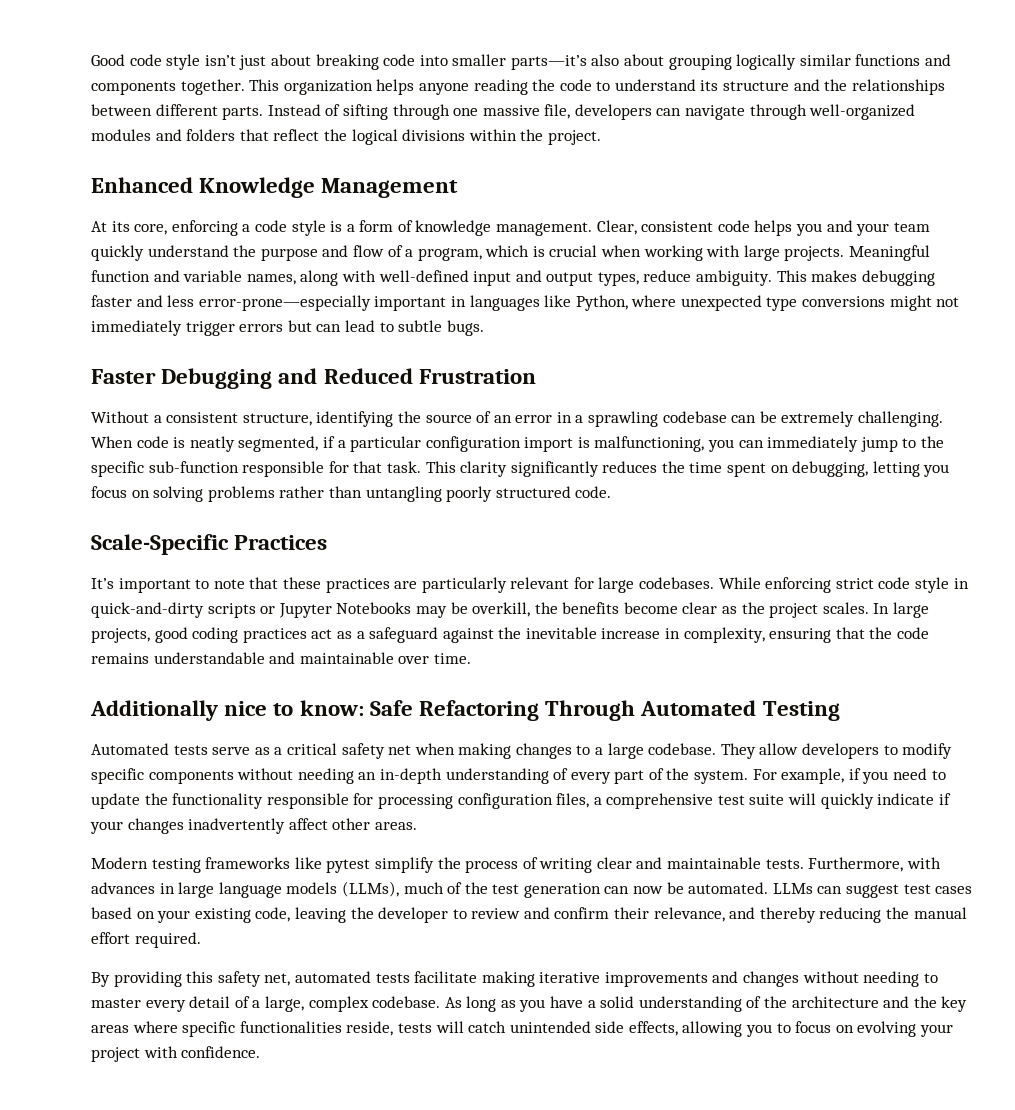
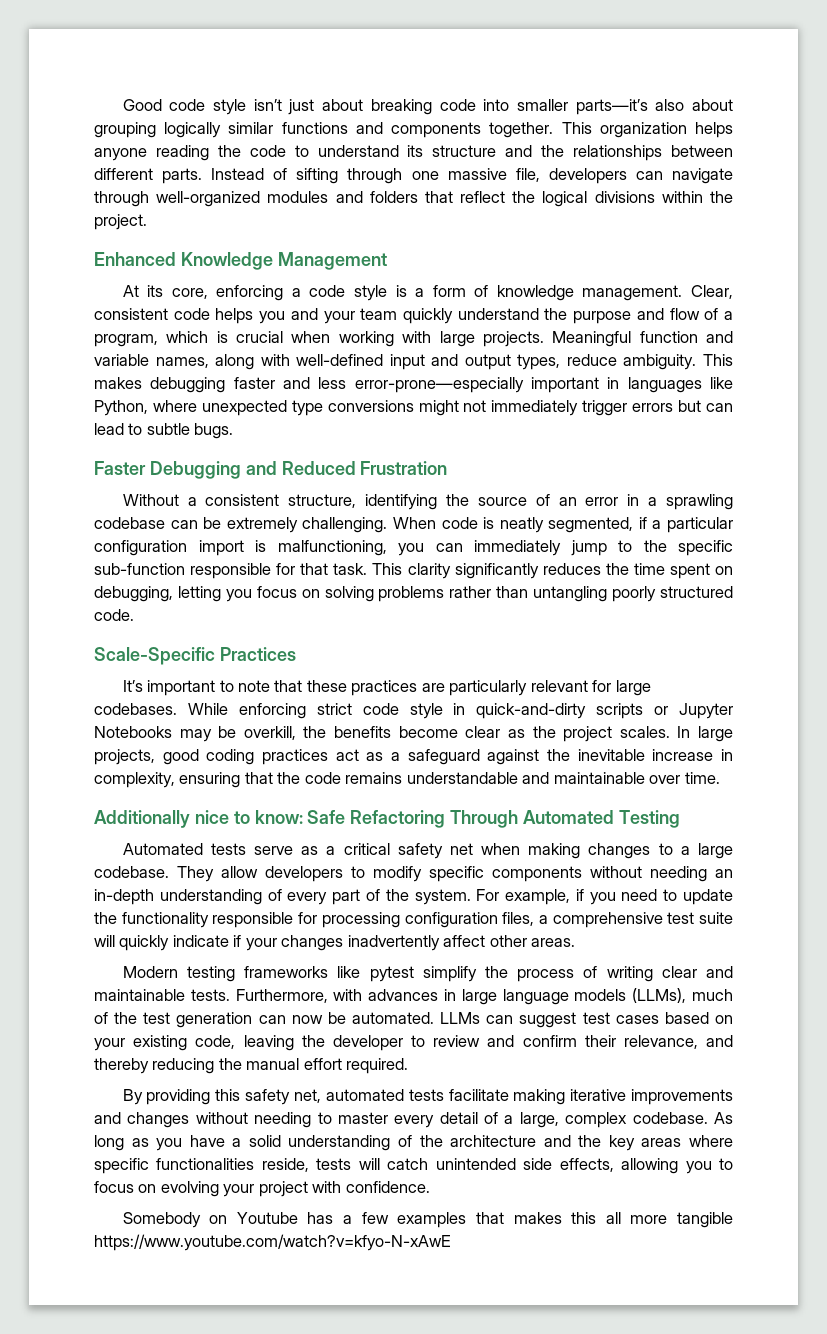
+ Somebody on Youtube has a few examples that makes this all more tangible https://www.youtube.com/watch?v=kfyo-N-xAwE

